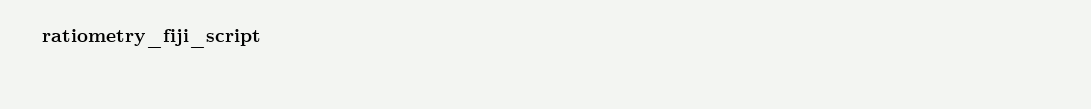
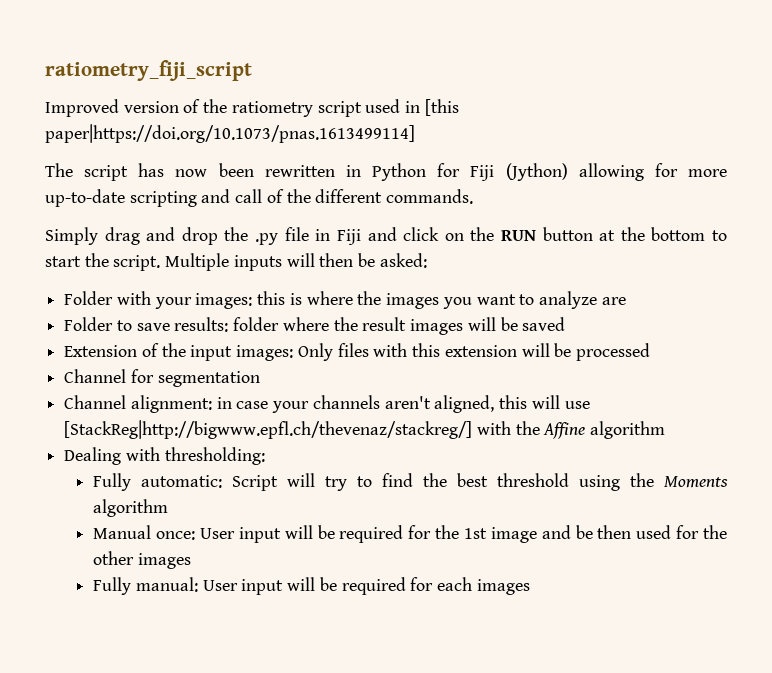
+ Improved version of the ratiometry script used in [this paper|https://doi.org/10.1073/pnas.1613499114]
+ The script has now been rewritten in Python for Fiji (Jython) allowing for more up-to-date scripting and call of the different commands.
+ Simply drag and drop the .py file in Fiji and click on the RUN button at the bottom to start the script. Multiple inputs will then be asked:
+ Folder with your images: this is where the images you want to analyze are
+ Folder to save results: folder where the result images will be saved
+ Extension of the input images: Only files with this extension will be processed
+ Channel for segmentation
+ Channel alignment: in case your channels aren't aligned, this will use [StackReg|http://bigwww.epfl.ch/thevenaz/stackreg/] with the Affine algorithm
+ Dealing with thresholding:
+ Fully automatic: Script will try to find the best threshold using the Moments algorithm
+ Manual once: User input will be required for the 1st image and be then used for the other images
+ Fully manual: User input will be required for each images

